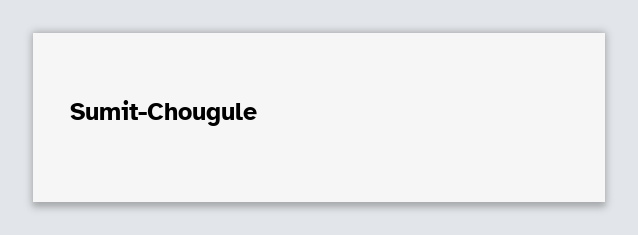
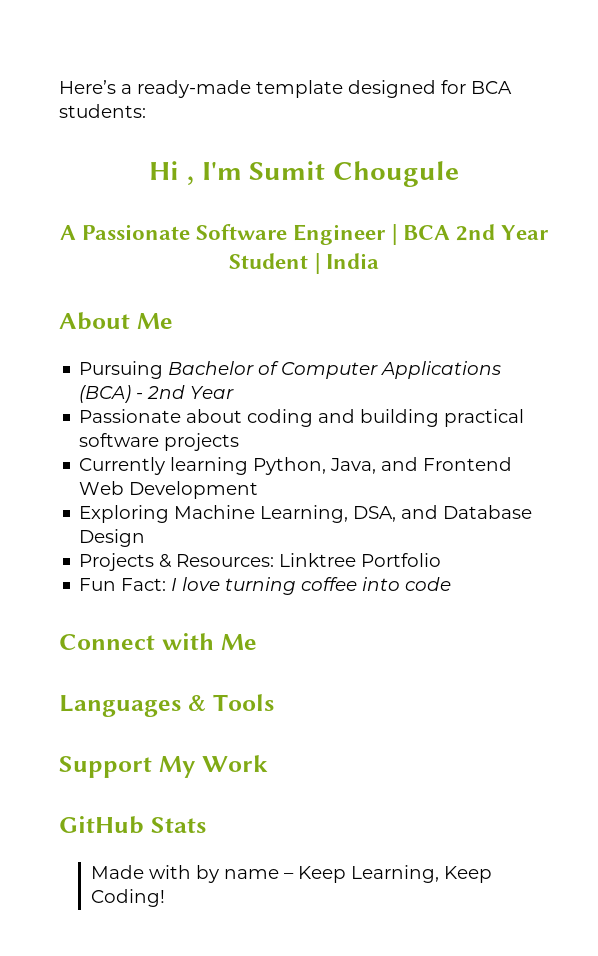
- Sumit-Chougule
+ Here’s a ready-made template designed for BCA students:
+ Hi , I'm Sumit Chougule
+ A Passionate Software Engineer | BCA 2nd Year Student | India
+ About Me
+ Pursuing Bachelor of Computer Applications (BCA) - 2nd Year
+ Passionate about coding and building practical software projects
+ Currently learning Python, Java, and Frontend Web Development
+ Exploring Machine Learning, DSA, and Database Design
+ Projects & Resources: Linktree Portfolio
+ Fun Fact: I love turning coffee into code
+ Connect with Me
+ Languages & Tools
+ Support My Work
+ GitHub Stats
+ Made with by name – Keep Learning, Keep Coding!

